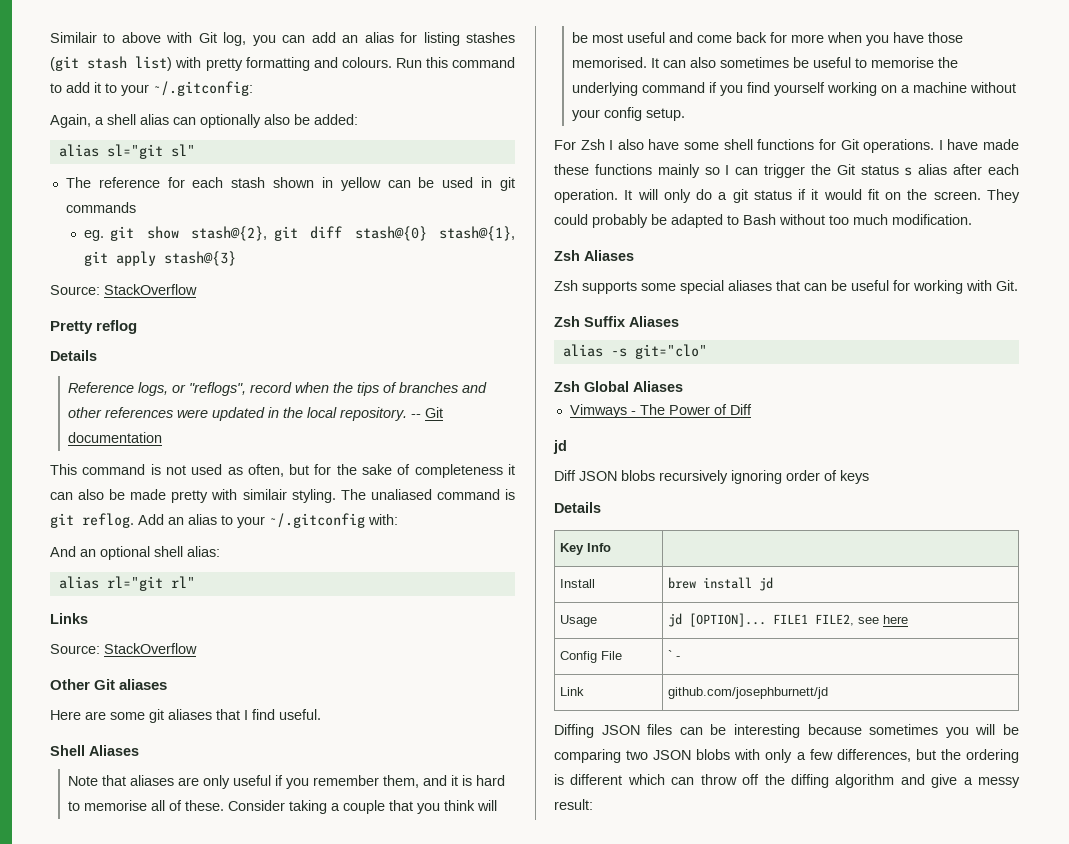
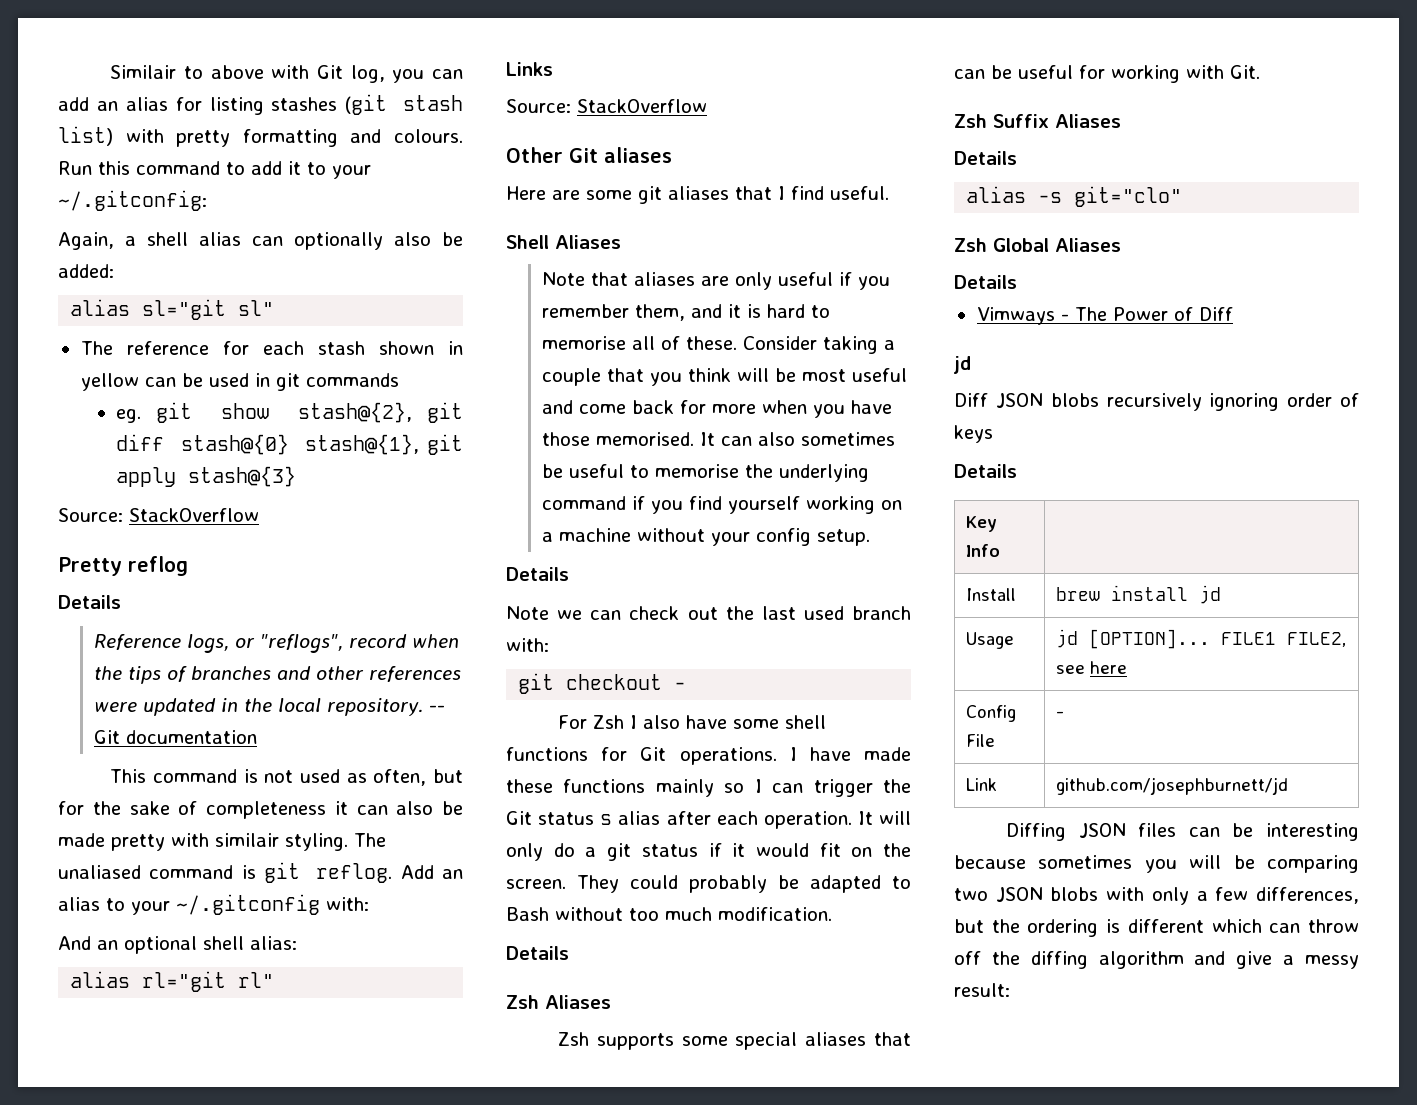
  It can also sometimes be useful to memorise the underlying command if you find yourself working on a machine without your config setup.
+ Details
+ Note we can check out the last used branch with:
+ git checkout -
  They could probably be adapted to Bash without too much modification.
+ Details
  Zsh Suffix Aliases
+ Details
  Zsh Global Aliases
+ Details
- Config File | ` -
+ Config File | -

